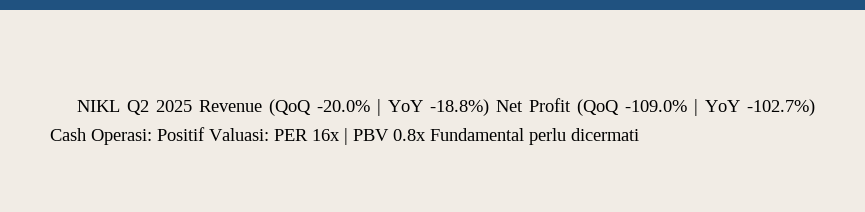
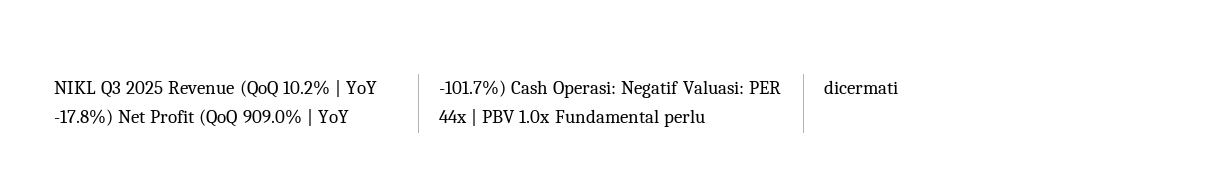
- NIKL Q2 2025 Revenue (QoQ -20.0% | YoY -18.8%) Net Profit (QoQ -109.0% | YoY -102.7%) Cash Operasi: Positif Valuasi: PER 16x | PBV 0.8x Fundamental perlu dicermati
+ NIKL Q3 2025 Revenue (QoQ 10.2% | YoY -17.8%) Net Profit (QoQ 909.0% | YoY -101.7%) Cash Operasi: Negatif Valuasi: PER 44x | PBV 1.0x Fundamental perlu dicermati

